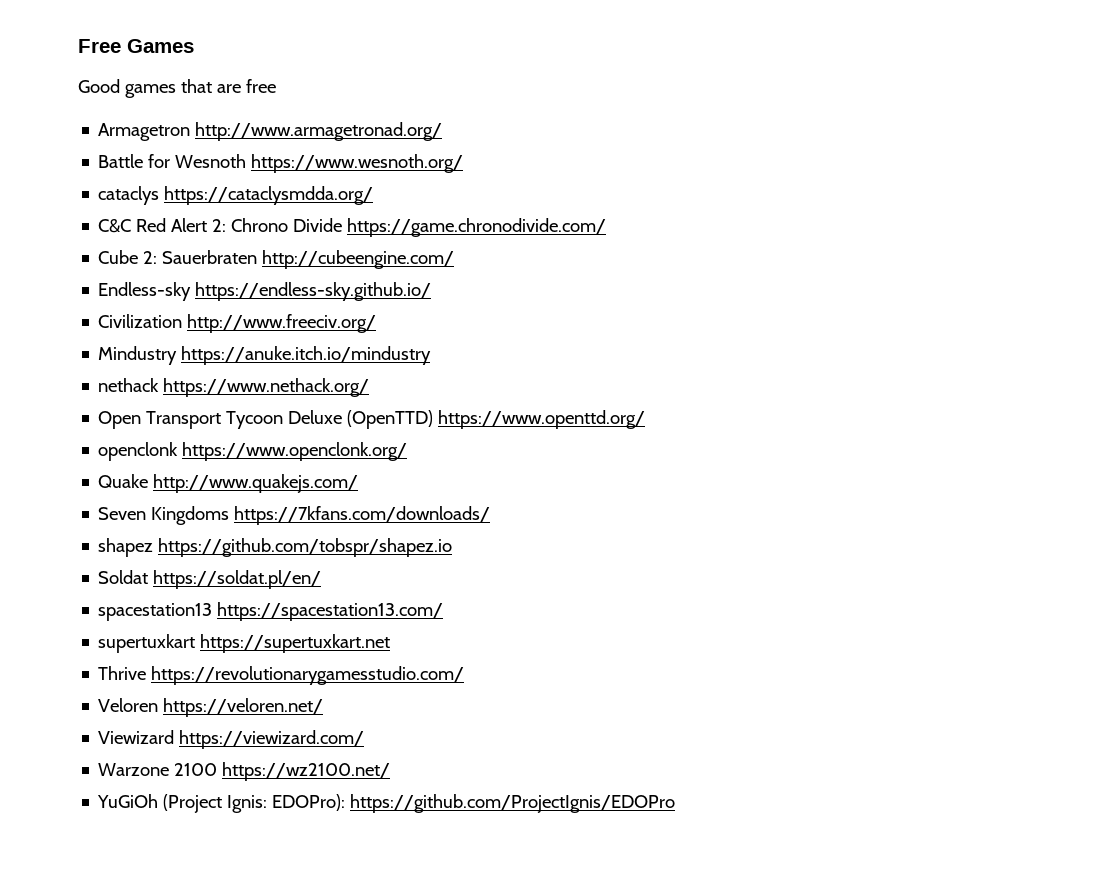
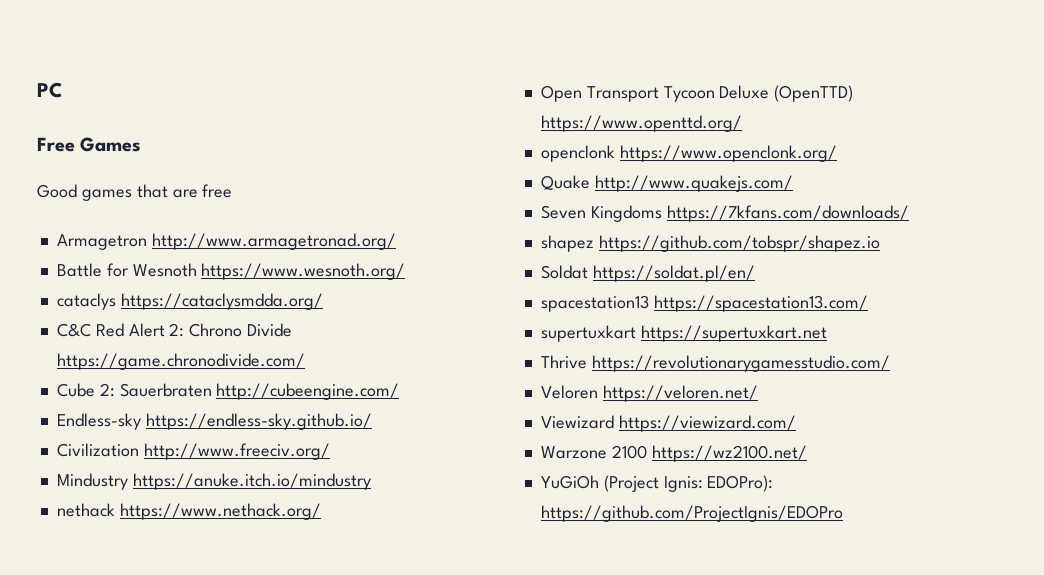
+ PC

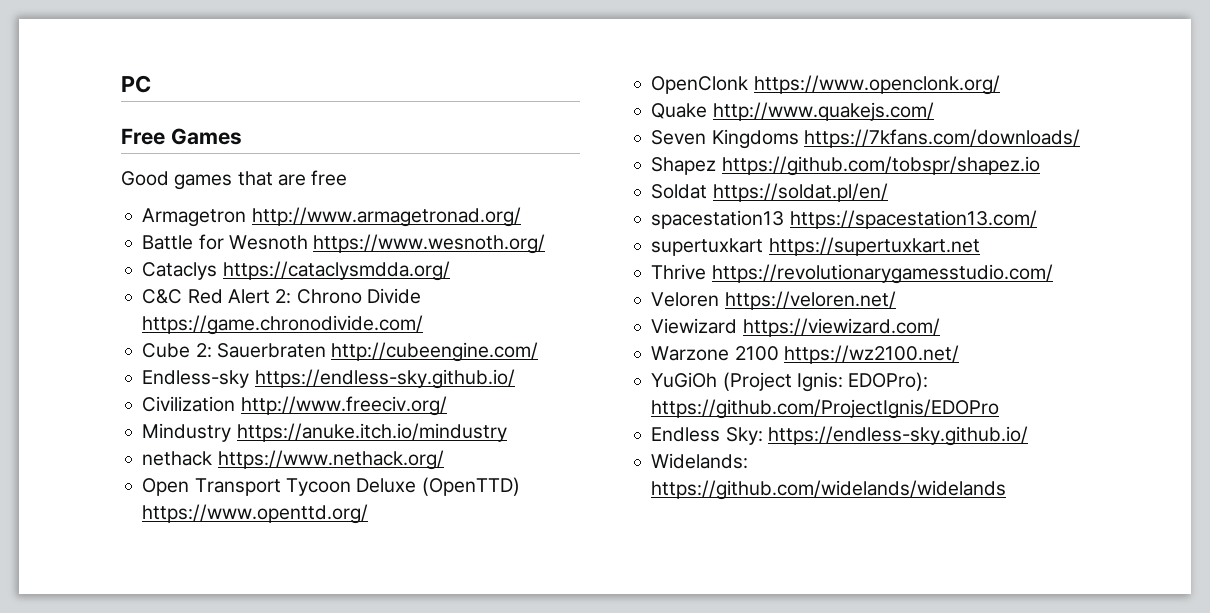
- cataclys https://cataclysmdda.org/
+ Cataclys https://cataclysmdda.org/
- openclonk https://www.openclonk.org/
+ OpenClonk https://www.openclonk.org/
- shapez https://github.com/tobspr/shapez.io
+ Shapez https://github.com/tobspr/shapez.io
+ Endless Sky: https://endless-sky.github.io/
+ Widelands: https://github.com/widelands/widelands

